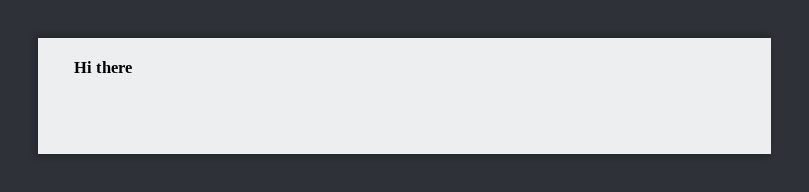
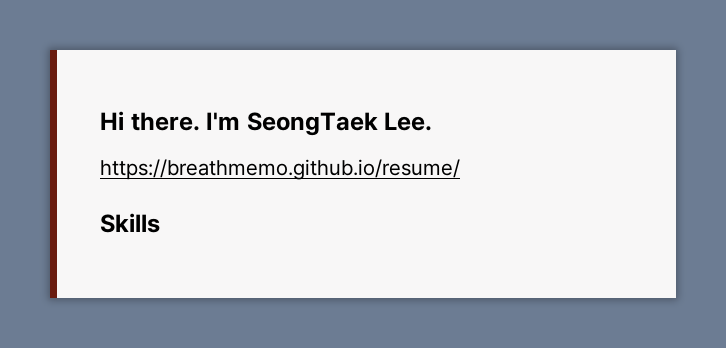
- Hi there
+ Hi there. I'm SeongTaek Lee.
+ https://breathmemo.github.io/resume/
+ Skills

